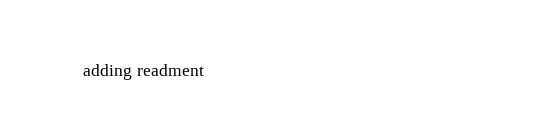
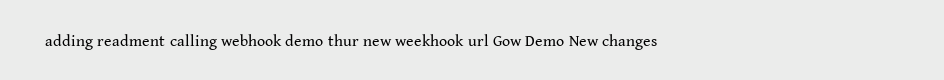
- adding readment
+ adding readment calling webhook demo thur new weekhook url Gow Demo New changes

